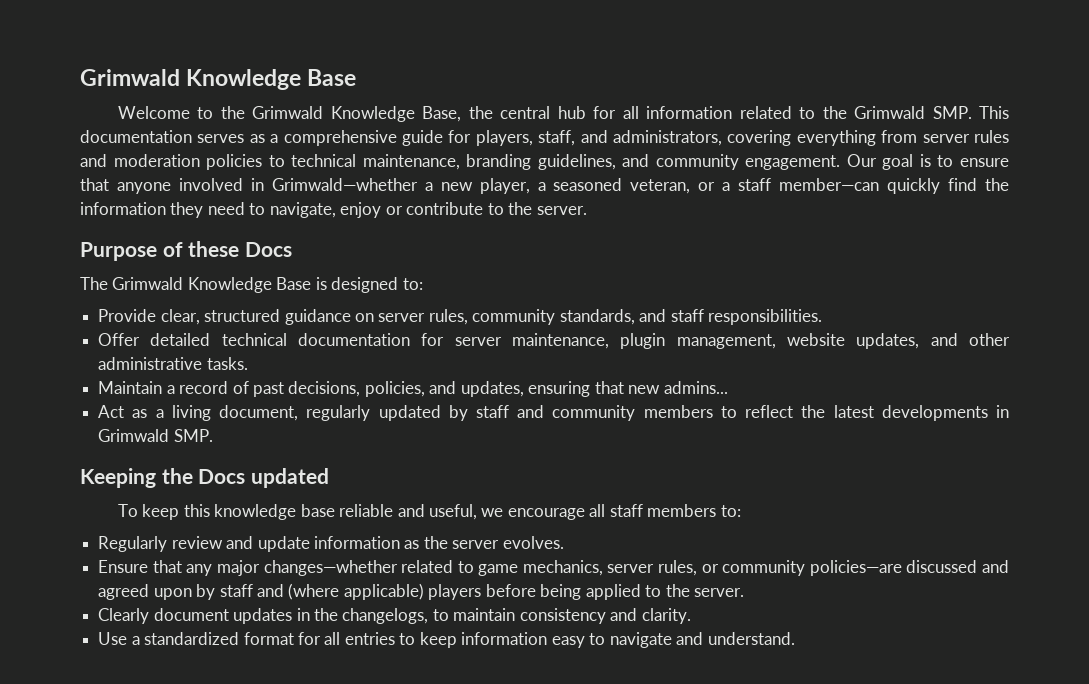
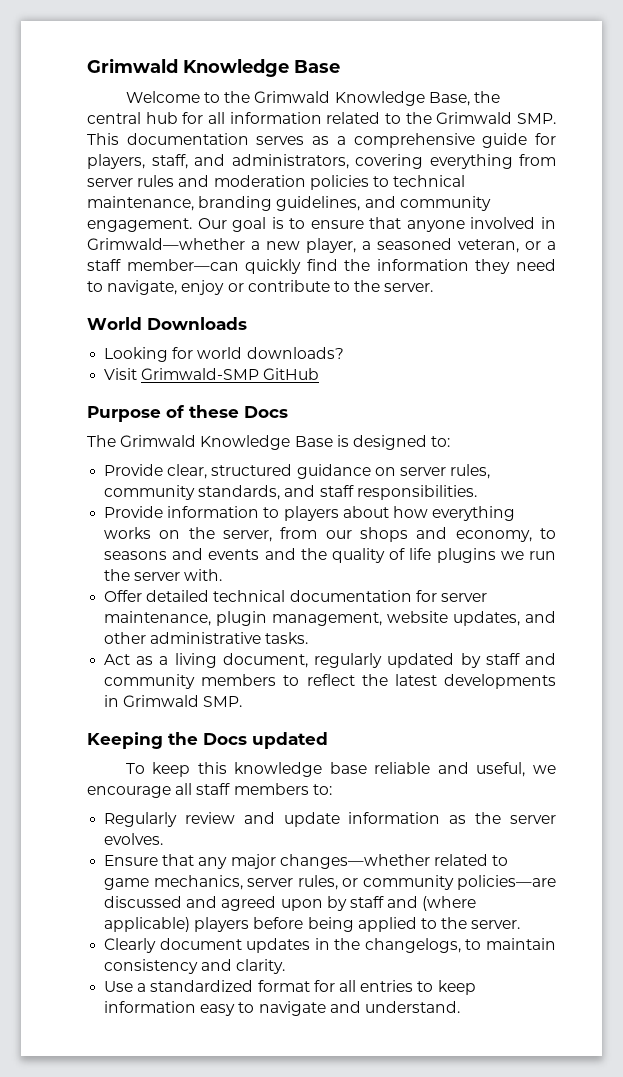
+ World Downloads
+ Looking for world downloads?
+ Visit Grimwald-SMP GitHub
+ Provide information to players about how everything works on the server, from our shops and economy, to seasons and events and the quality of life plugins we run the server with.
- Maintain a record of past decisions, policies, and updates, ensuring that new admins...

